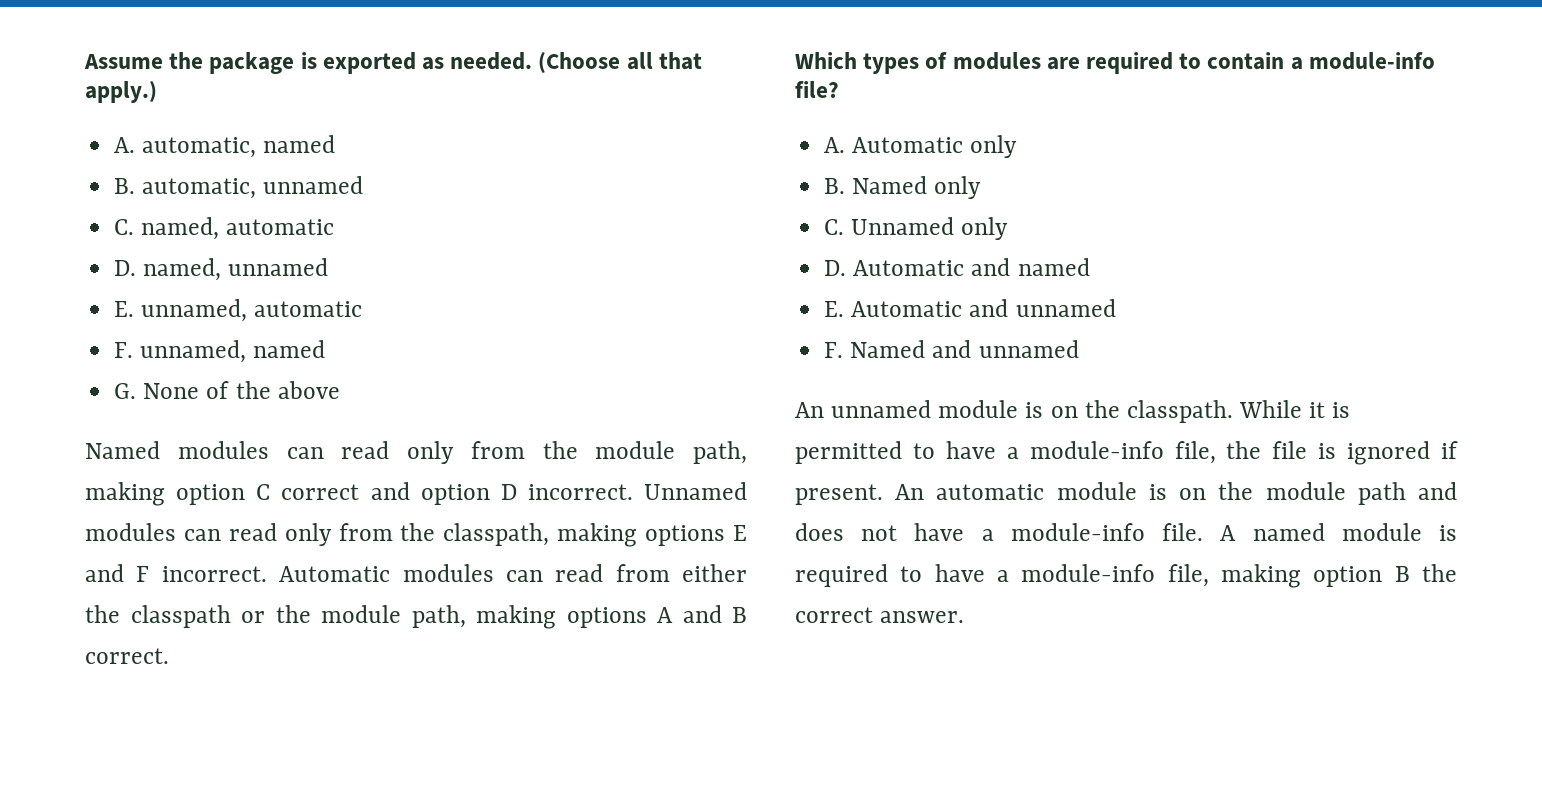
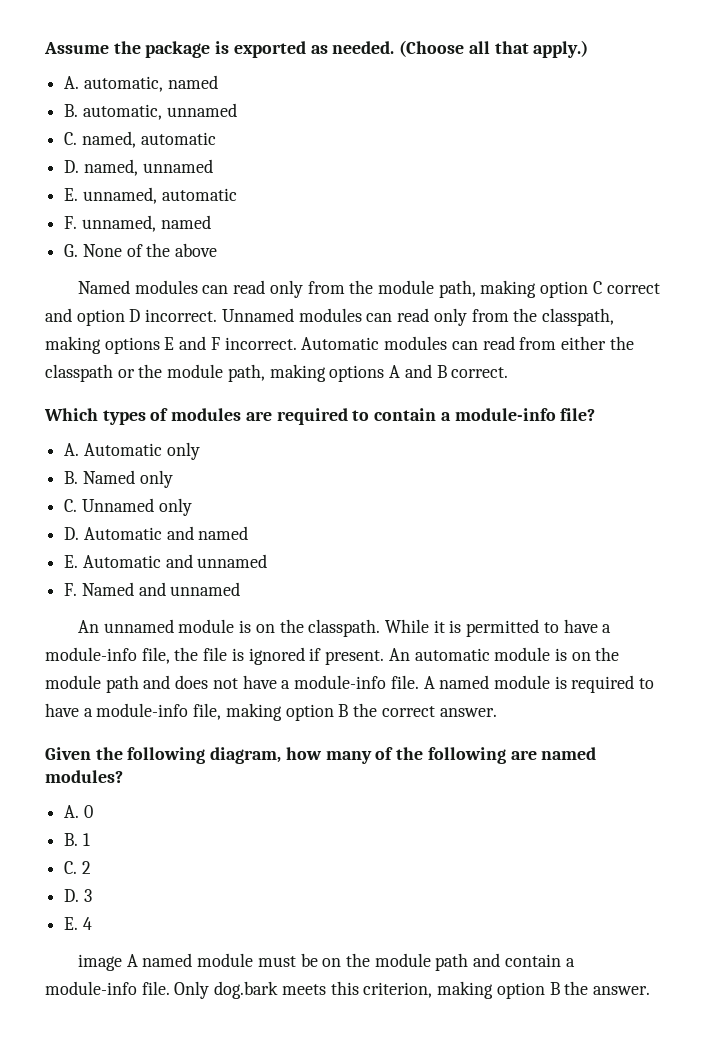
+ Given the following diagram, how many of the following are named modules?
+ A. 0
+ B. 1
+ C. 2
+ D. 3
+ E. 4
+ image A named module must be on the module path and contain a module-info file. Only dog.bark meets this criterion, making option B the answer.

